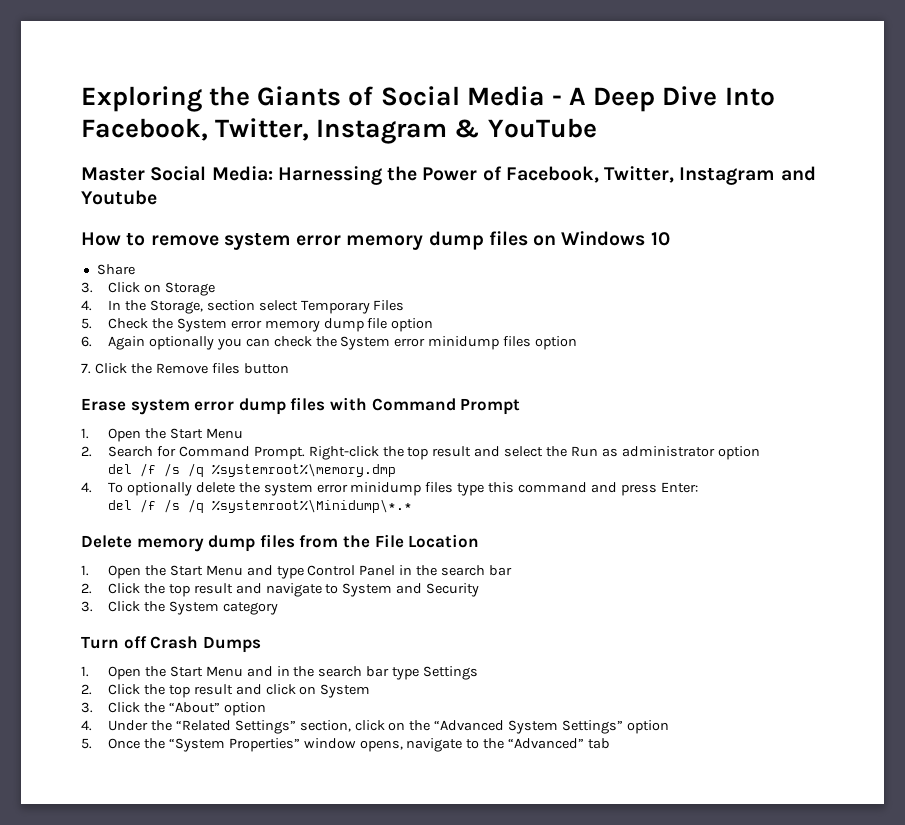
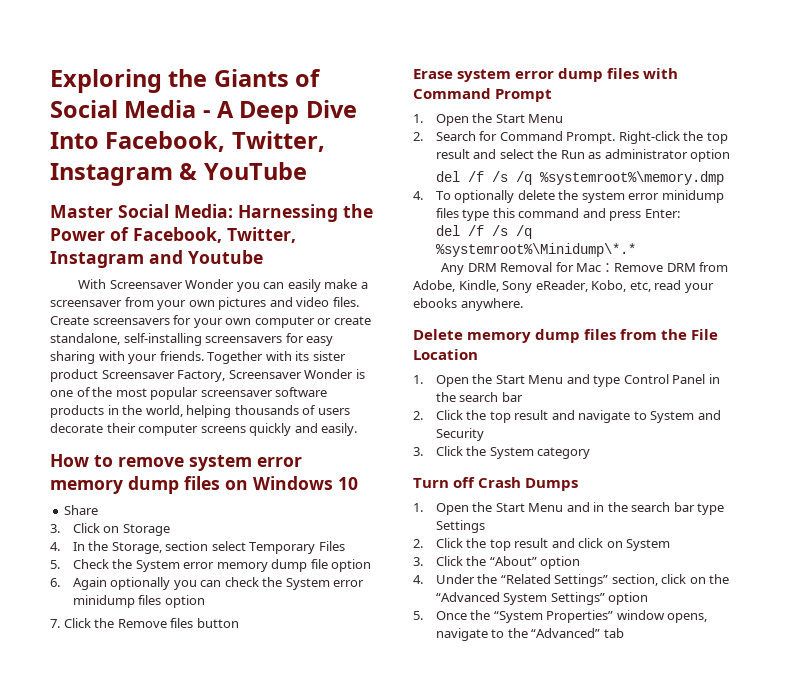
+ With Screensaver Wonder you can easily make a screensaver from your own pictures and video files. Create screensavers for your own computer or create standalone, self-installing screensavers for easy sharing with your friends. Together with its sister product Screensaver Factory, Screensaver Wonder is one of the most popular screensaver software products in the world, helping thousands of users decorate their computer screens quickly and easily.
+ Any DRM Removal for Mac：Remove DRM from Adobe, Kindle, Sony eReader, Kobo, etc, read your ebooks anywhere.

